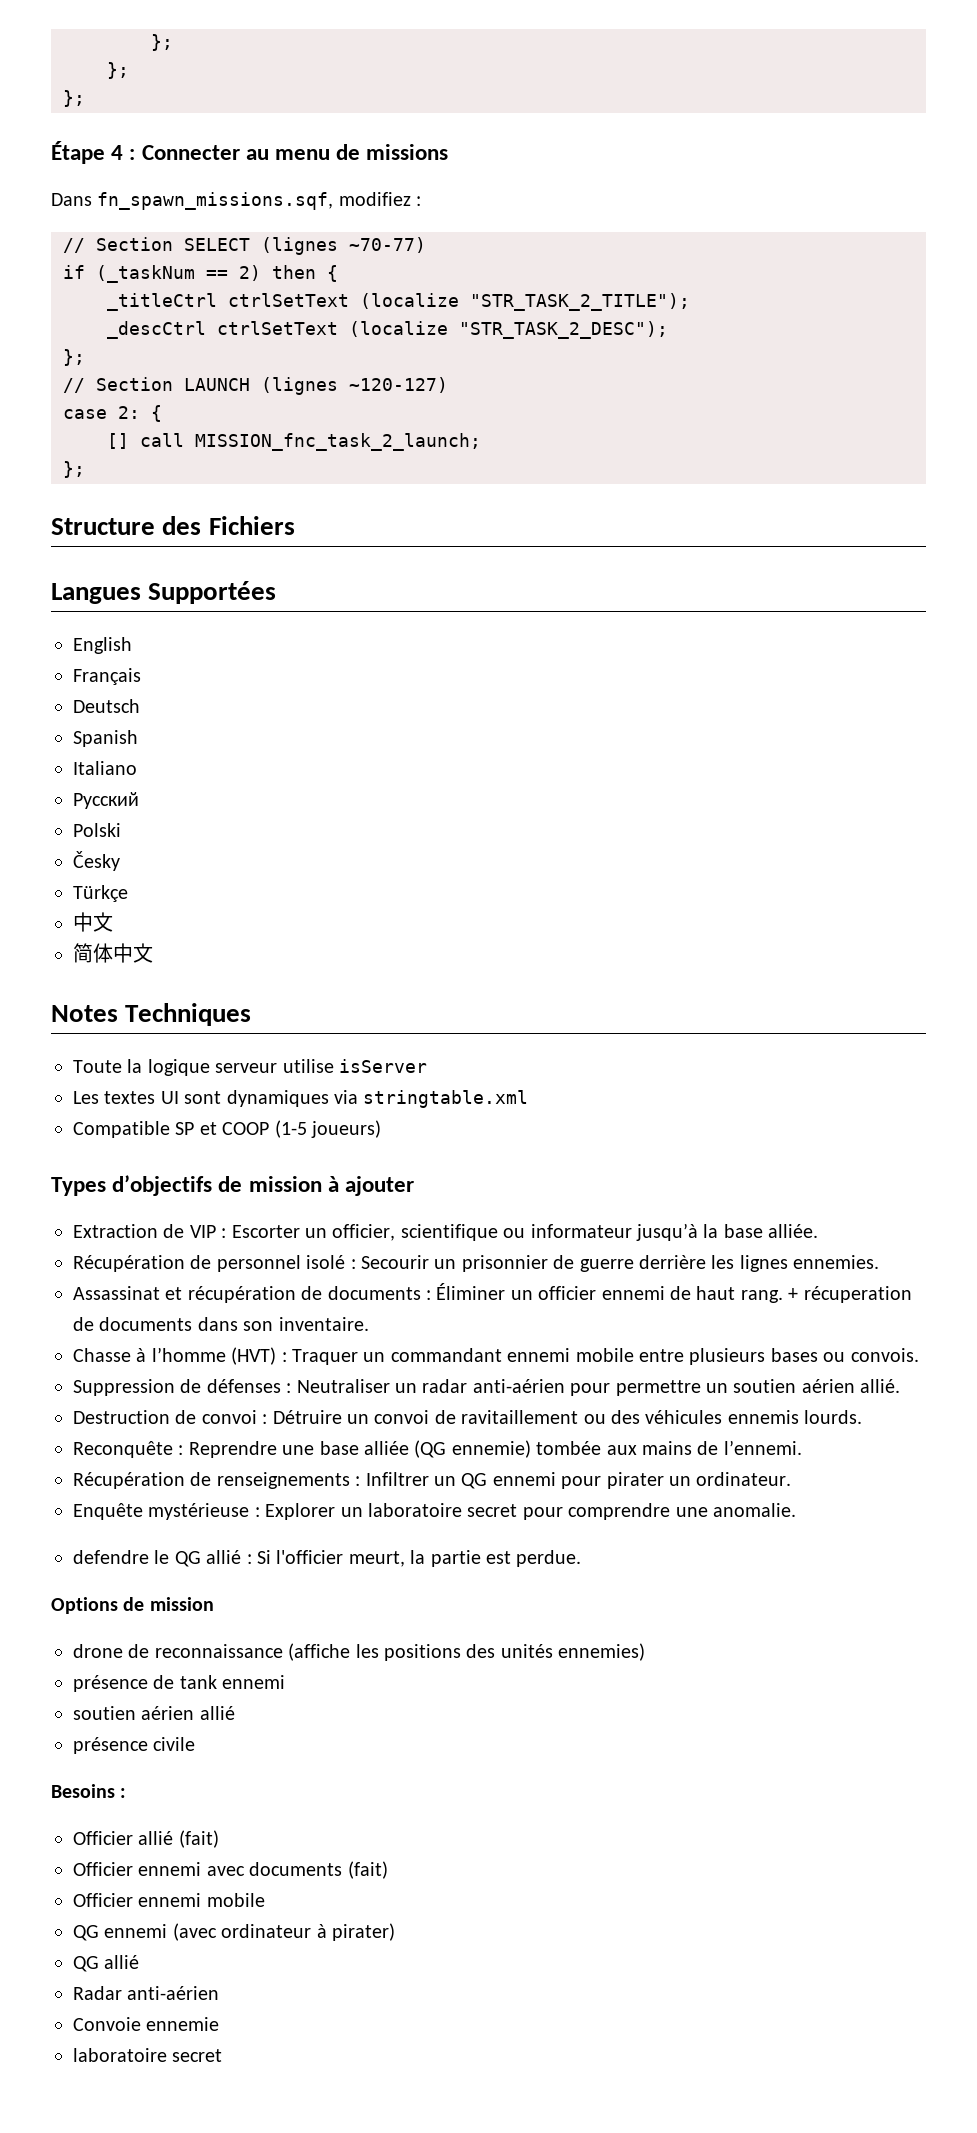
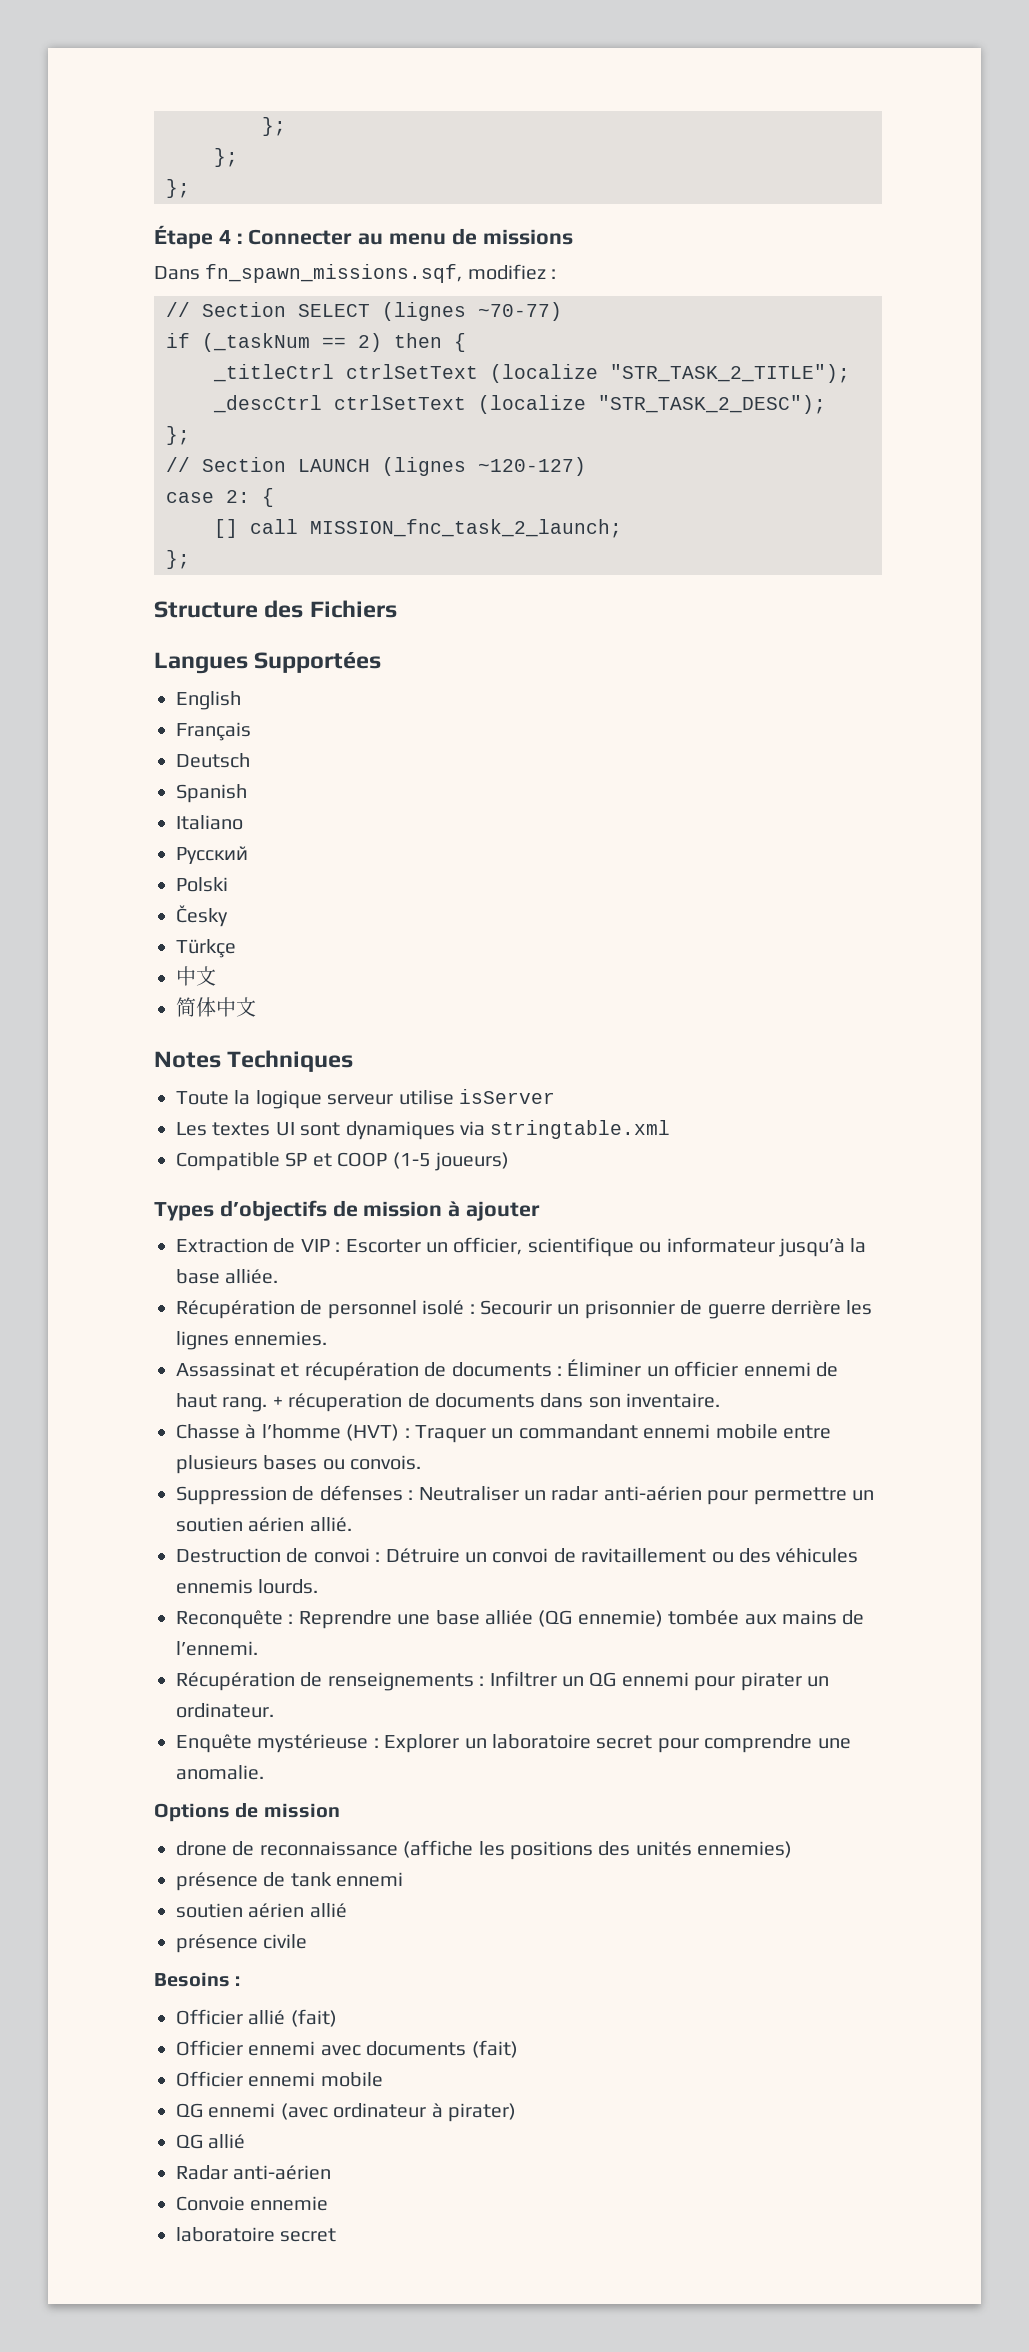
- defendre le QG allié : Si l'officier meurt, la partie est perdue.

